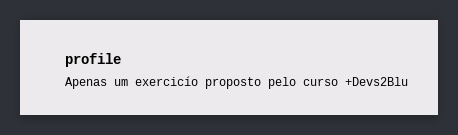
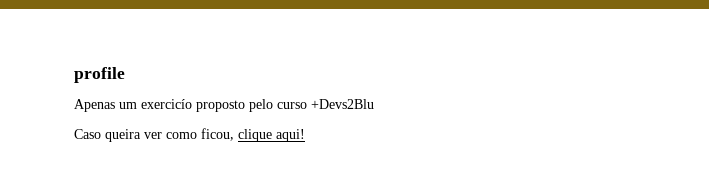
+ Caso queira ver como ficou, clique aqui!

